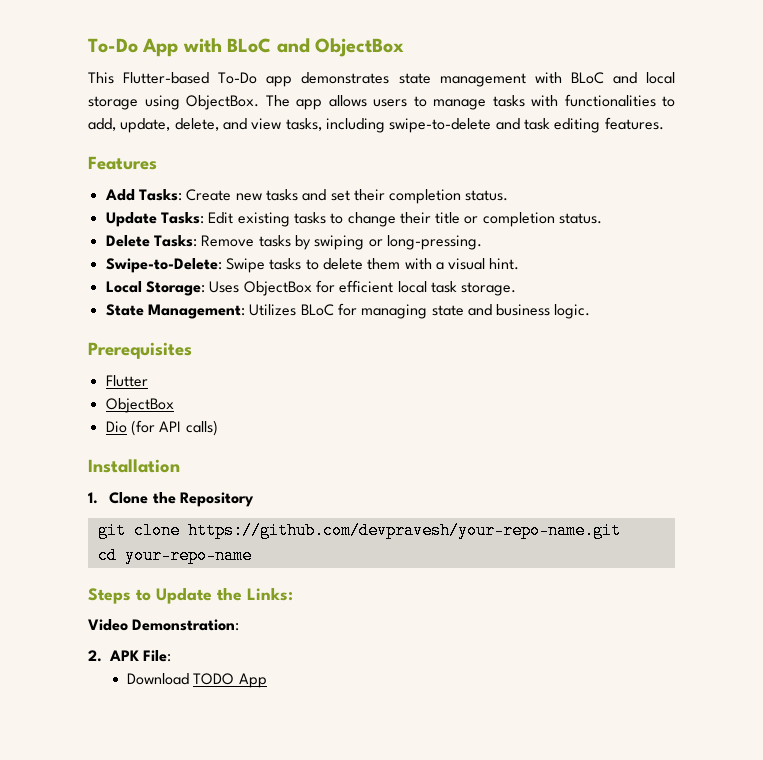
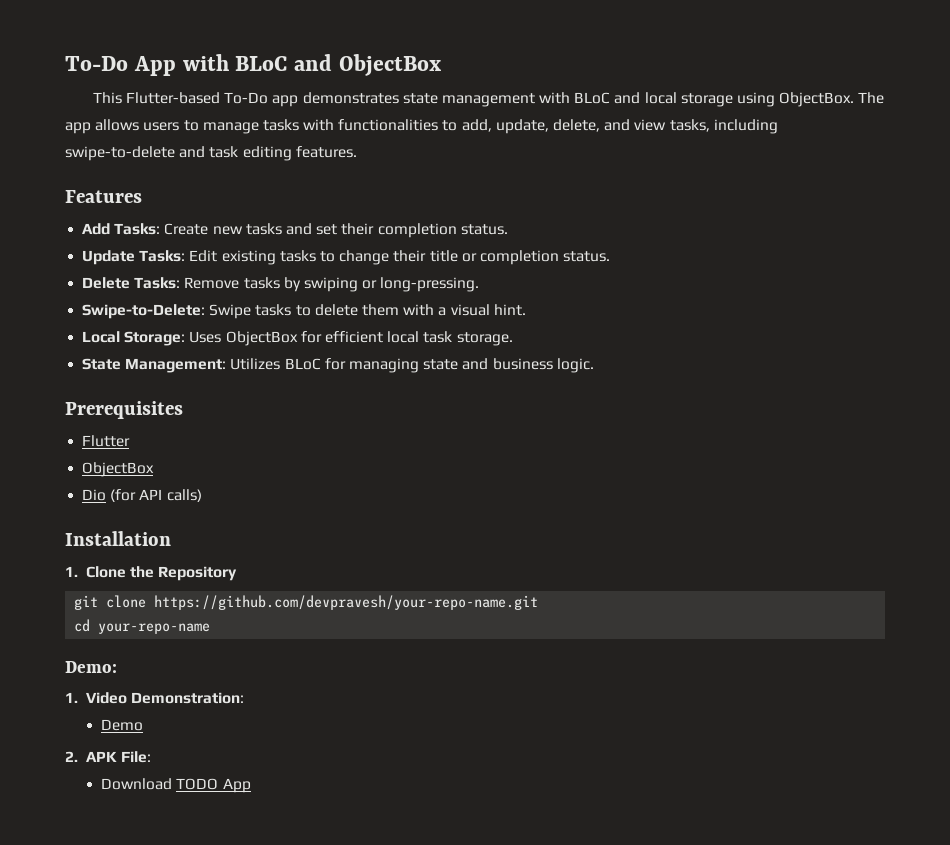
- Steps to Update the Links:
- Video Demonstration:
+ Demo:
+ 1. Video Demonstration:
+ Demo

